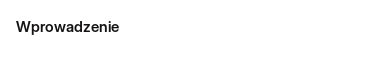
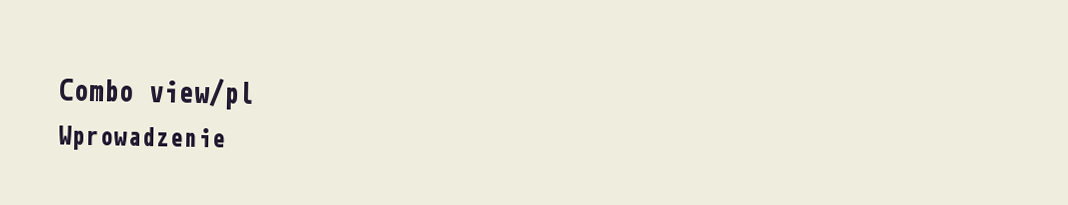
+ Combo view/pl

